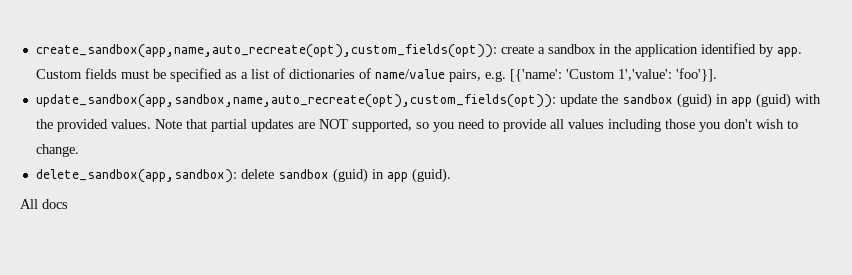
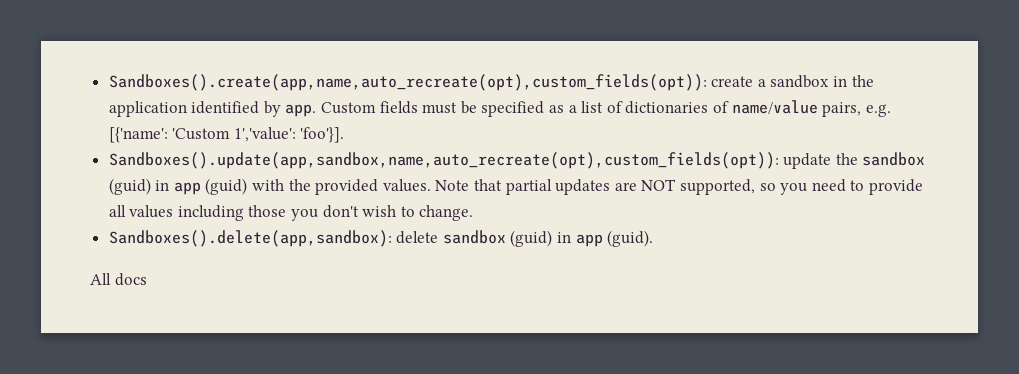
- create_sandbox(app,name,auto_recreate(opt),custom_fields(opt)): create a sandbox in the application identified by app.
+ Sandboxes().create(app,name,auto_recreate(opt),custom_fields(opt)): create a sandbox in the application identified by app.
- update_sandbox(app,sandbox,name,auto_recreate(opt),custom_fields(opt)): update the sandbox (guid) in app (guid) with the provided values.
+ Sandboxes().update(app,sandbox,name,auto_recreate(opt),custom_fields(opt)): update the sandbox (guid) in app (guid) with the provided values.
- delete_sandbox(app,sandbox): delete sandbox (guid) in app (guid).
+ Sandboxes().delete(app,sandbox): delete sandbox (guid) in app (guid).

